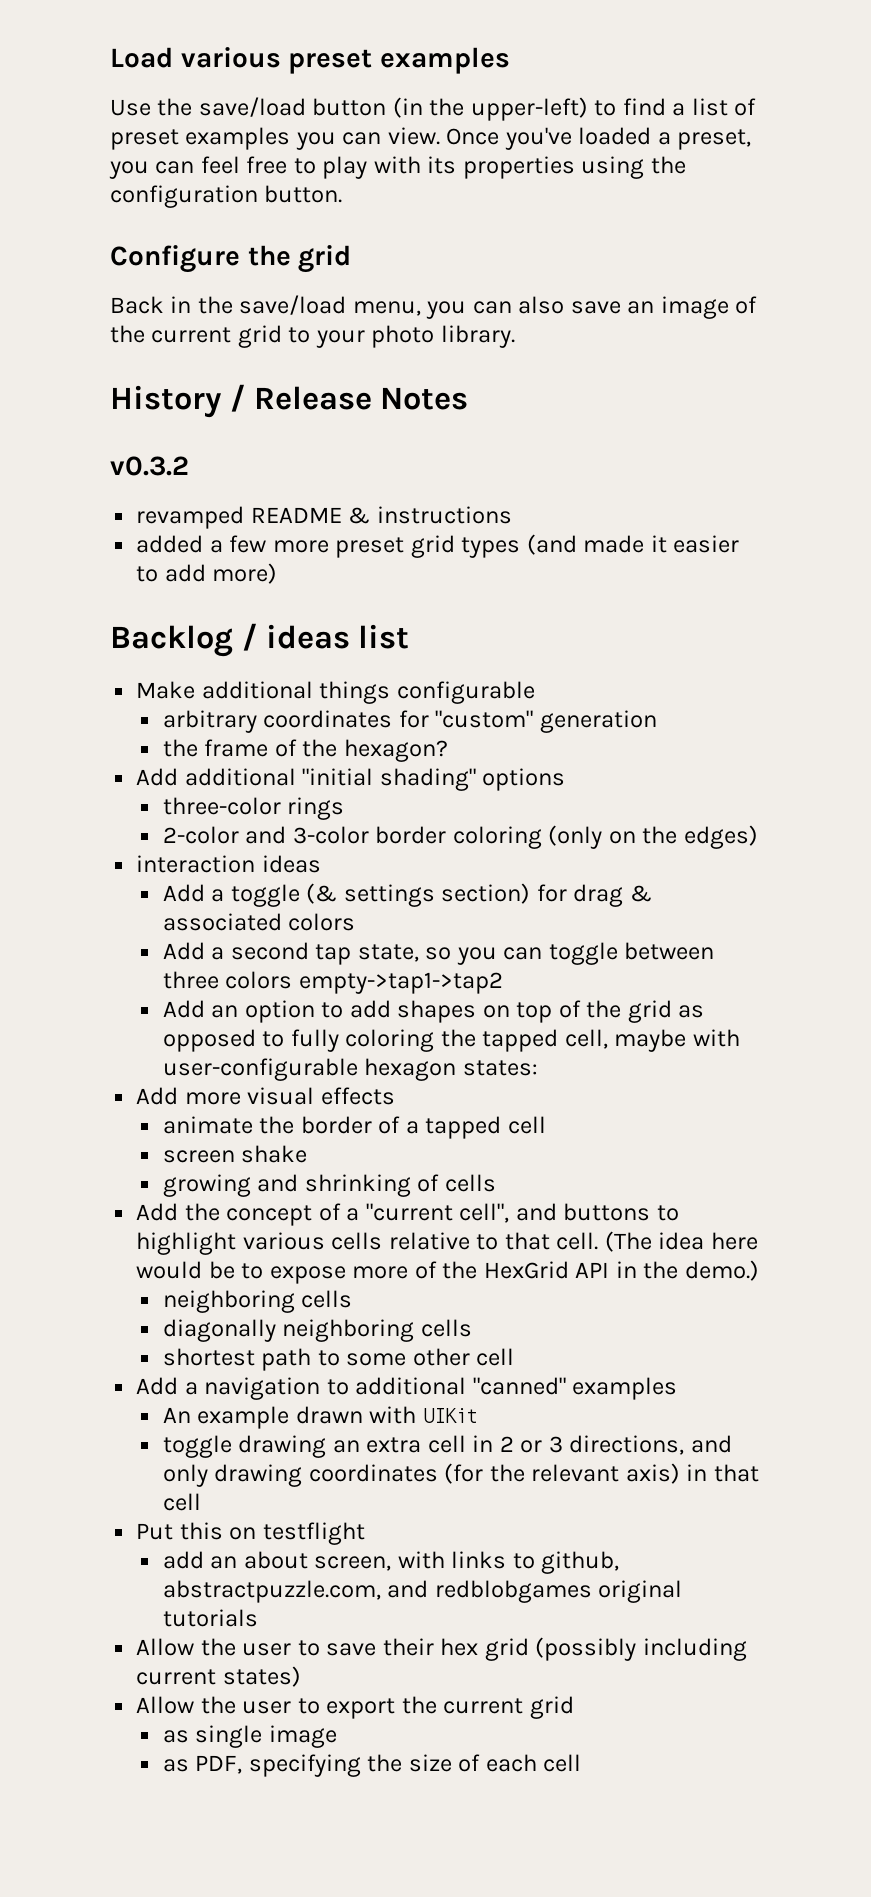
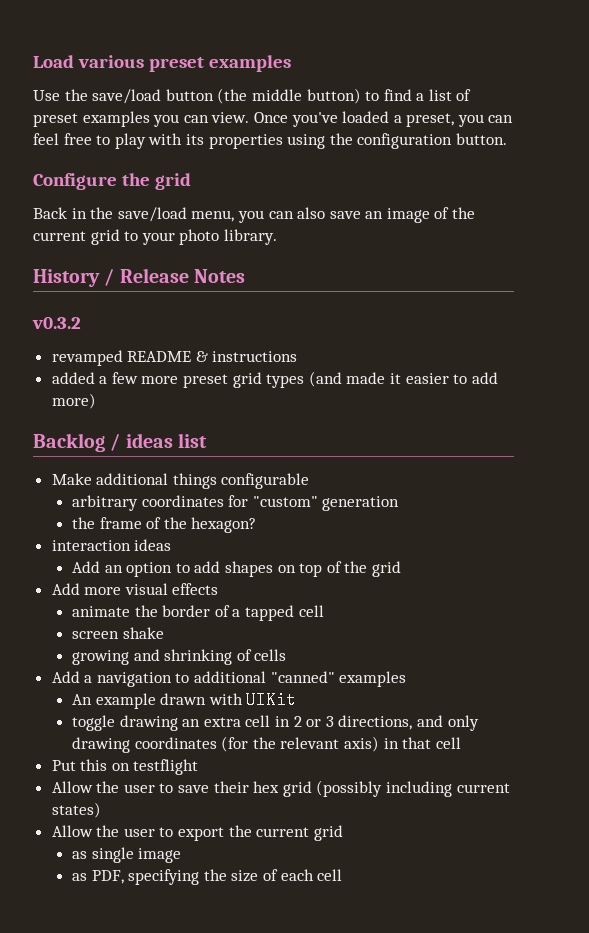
- Use the save/load button (in the upper-left) to find a list of preset examples you can view.
+ Use the save/load button (the middle button) to find a list of preset examples you can view.
- Add additional "initial shading" options
- three-color rings
- 2-color and 3-color border coloring (only on the edges)
  interaction ideas
- Add a toggle (& settings section) for drag & associated colors
- Add a second tap state, so you can toggle between three colors empty->tap1->tap2
- Add an option to add shapes on top of the grid as opposed to fully coloring the tapped cell, maybe with user-configurable hexagon states:
+ Add an option to add shapes on top of the grid
- Add the concept of a "current cell", and buttons to highlight various cells relative to that cell. (The idea here would be to expose more of the HexGrid API in the demo.)
- neighboring cells
- diagonally neighboring cells
- shortest path to some other cell
- add an about screen, with links to github, abstractpuzzle.com, and redblobgames original tutorials

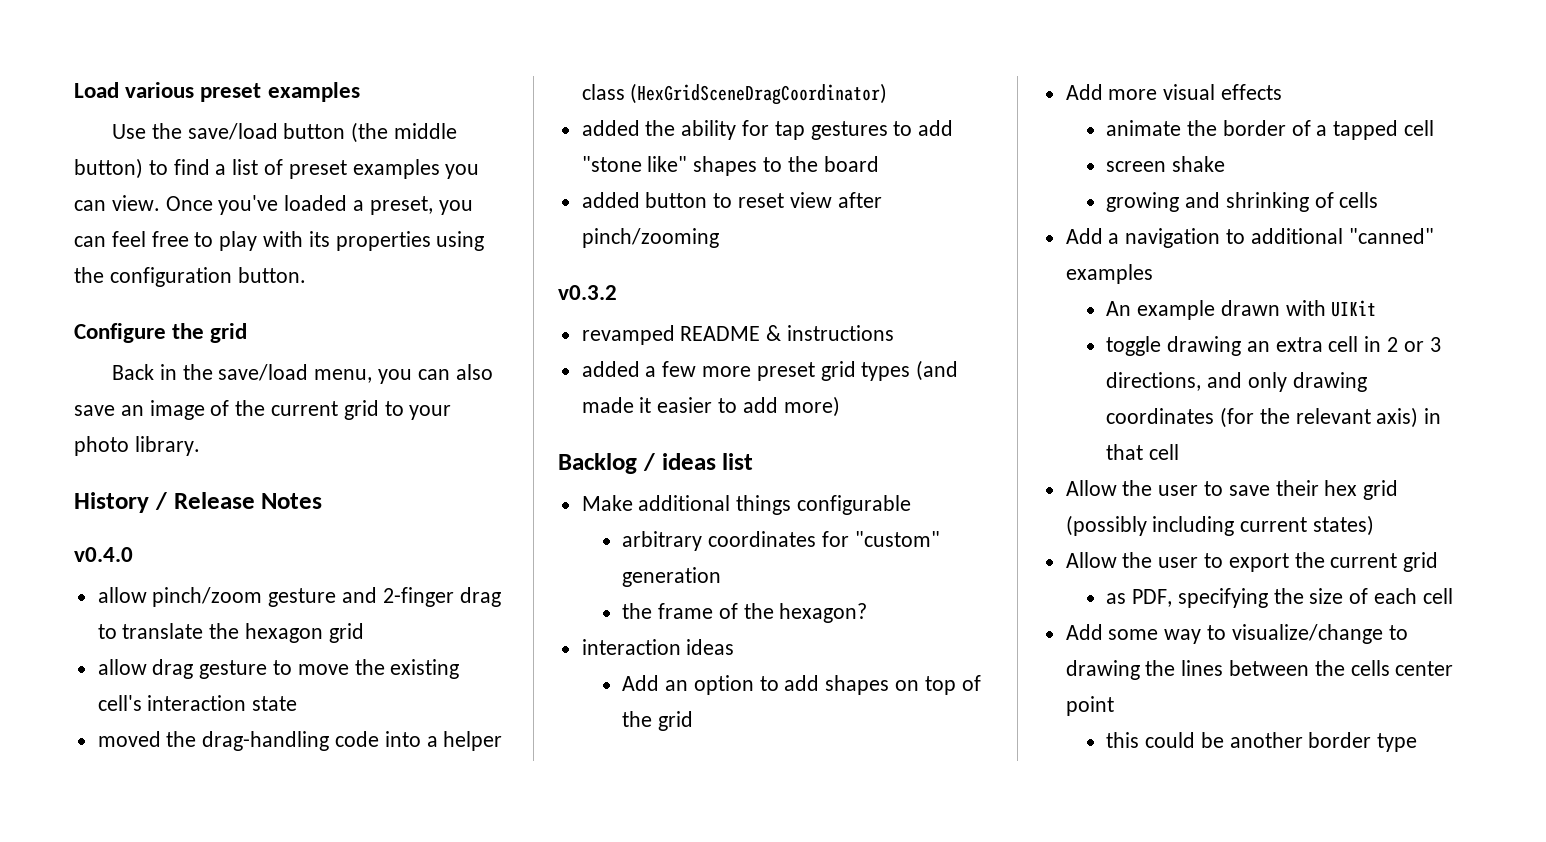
+ v0.4.0
+ allow pinch/zoom gesture and 2-finger drag to translate the hexagon grid
+ allow drag gesture to move the existing cell's interaction state
+ moved the drag-handling code into a helper class (HexGridSceneDragCoordinator)
+ added the ability for tap gestures to add "stone like" shapes to the board
+ added button to reset view after pinch/zooming
- Put this on testflight
- as single image
+ Add some way to visualize/change to drawing the lines between the cells center point
+ this could be another border type

